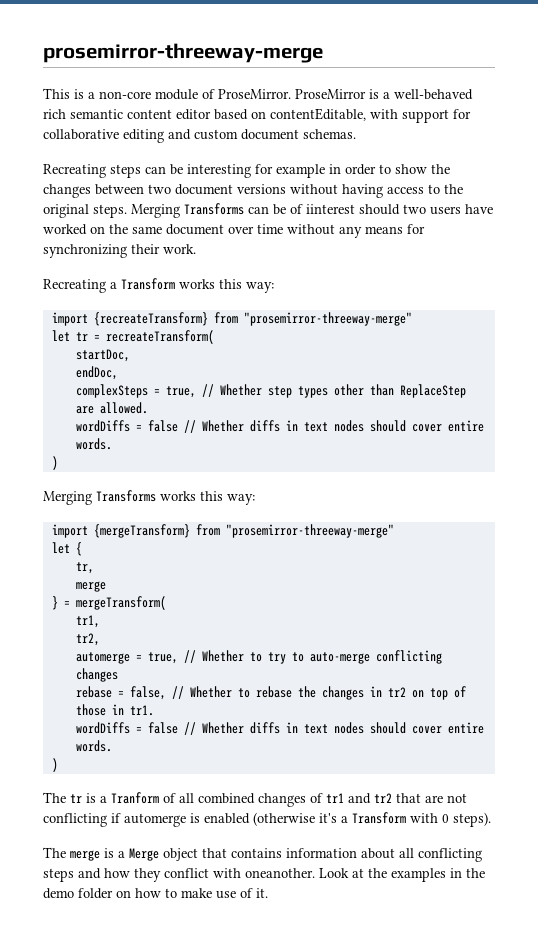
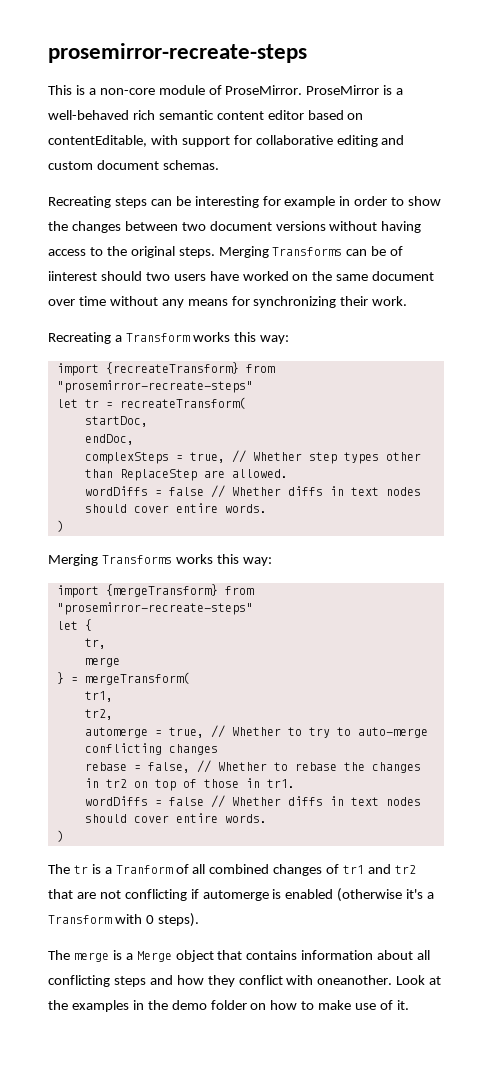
- prosemirror-threeway-merge
+ prosemirror-recreate-steps
- import {recreateTransform} from "prosemirror-threeway-merge"
+ import {recreateTransform} from "prosemirror-recreate-steps"
- import {mergeTransform} from "prosemirror-threeway-merge"
+ import {mergeTransform} from "prosemirror-recreate-steps"

